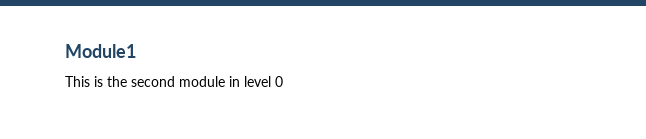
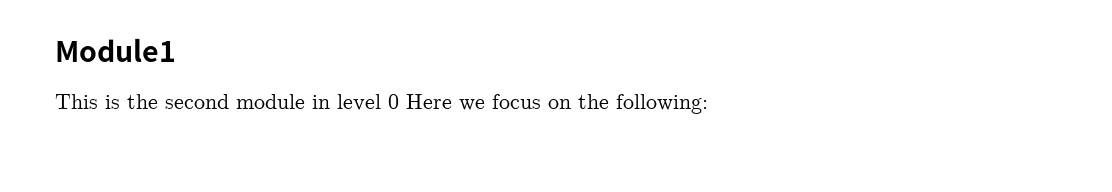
- This is the second module in level 0
+ This is the second module in level 0 Here we focus on the following:

